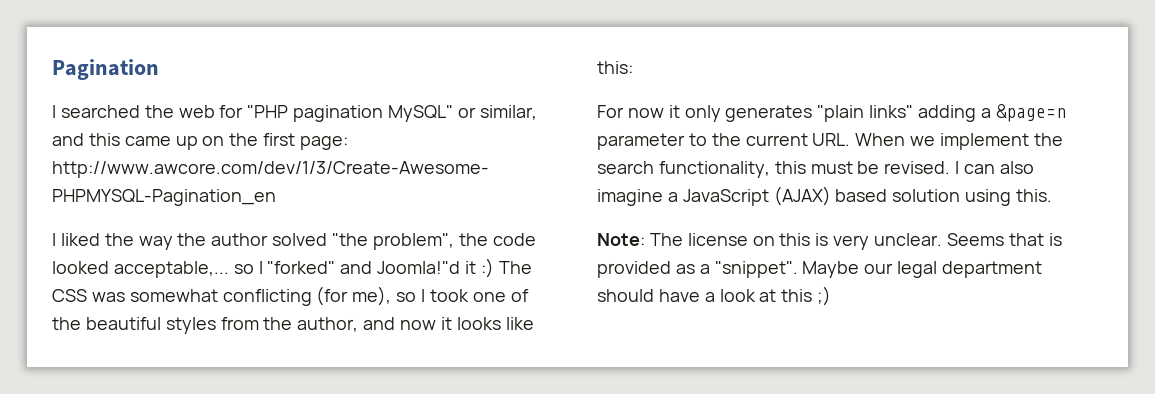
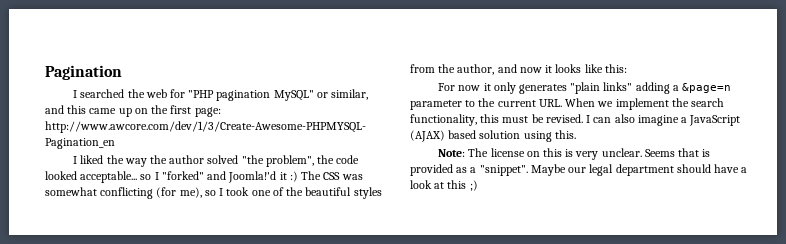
- I liked the way the author solved "the problem", the code looked acceptable,... so I "forked" and Joomla!"d it :) The CSS was somewhat conflicting (for me), so I took one of the beautiful styles from the author, and now it looks like this:
+ I liked the way the author solved "the problem", the code looked acceptable... so I "forked" and Joomla!'d it :) The CSS was somewhat conflicting (for me), so I took one of the beautiful styles from the author, and now it looks like this:

